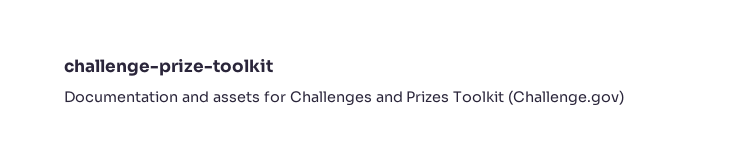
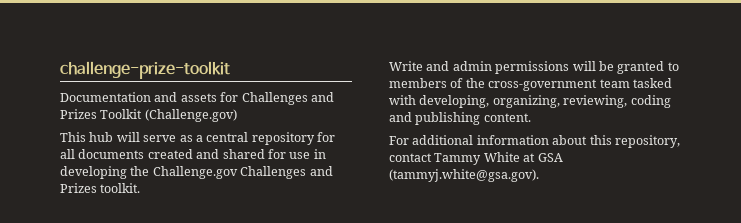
+ This hub will serve as a central repository for all documents created and shared for use in developing the Challenge.gov Challenges and Prizes toolkit.
+ Write and admin permissions will be granted to members of the cross-government team tasked with developing, organizing, reviewing, coding and publishing content.
+ For additional information about this repository, contact Tammy White at GSA (tammyj.white@gsa.gov).

